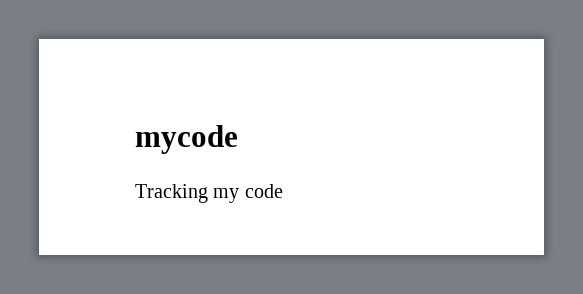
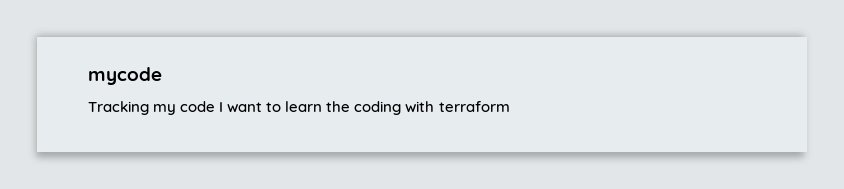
- Tracking my code
+ Tracking my code I want to learn the coding with terraform

